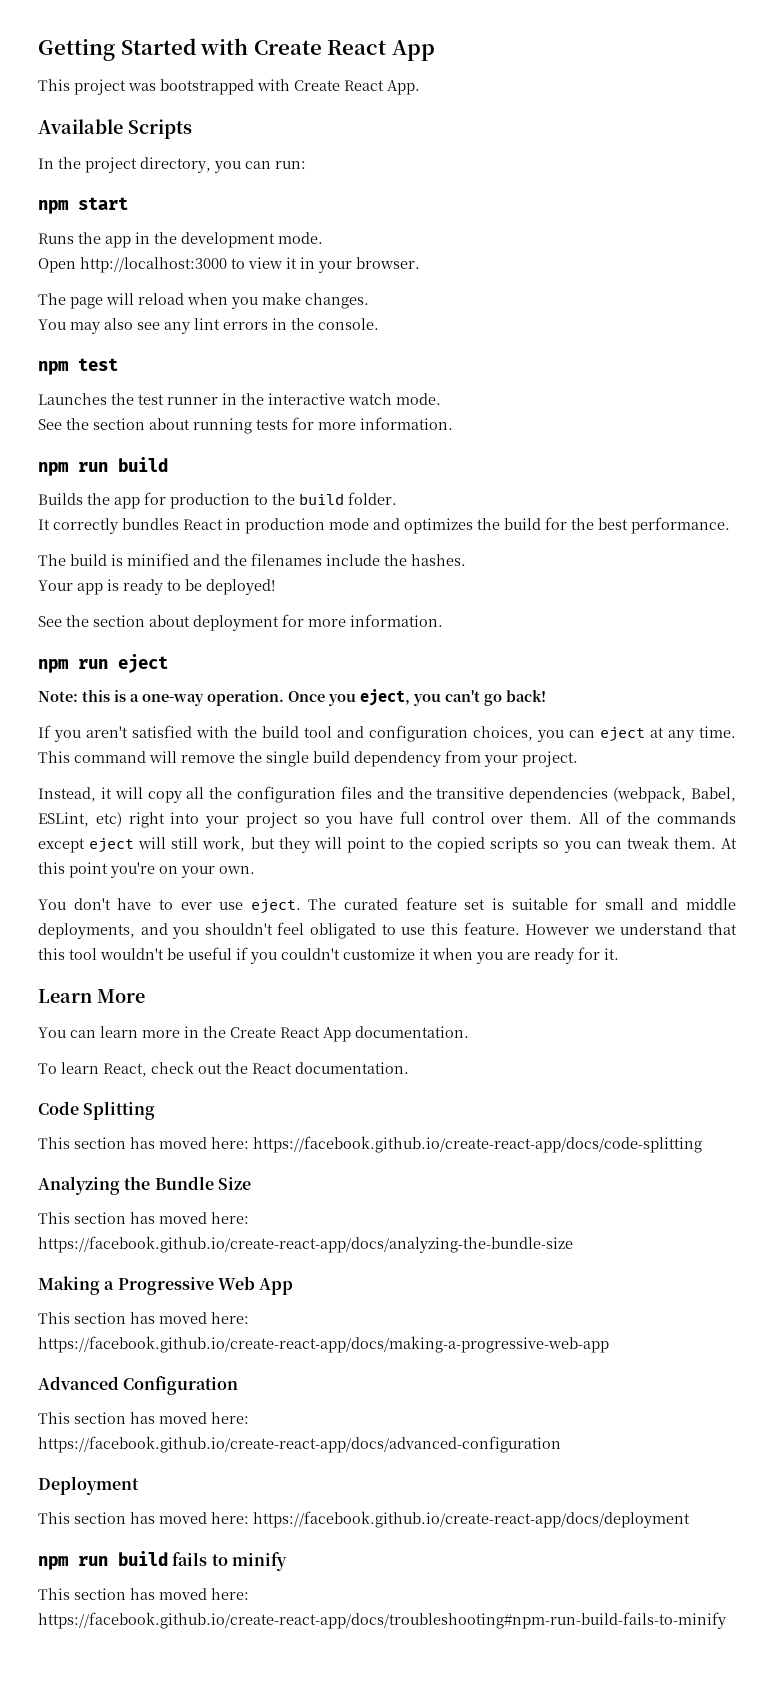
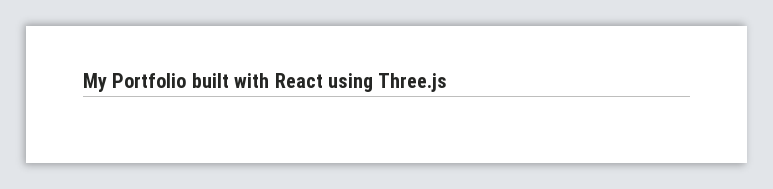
- Getting Started with Create React App
- This project was bootstrapped with Create React App.
- Available Scripts
- In the project directory, you can run:
- npm start
- Runs the app in the development mode.
- Open http://localhost:3000 to view it in your browser.
- The page will reload when you make changes.
- You may also see any lint errors in the console.
- npm test
- Launches the test runner in the interactive watch mode.
- See the section about running tests for more information.
- npm run build
- Builds the app for production to the build folder.
- It correctly bundles React in production mode and optimizes the build for the best performance.
- The build is minified and the filenames include the hashes.
- Your app is ready to be deployed!
- See the section about deployment for more information.
- npm run eject
- Note: this is a one-way operation. Once you eject, you can't go back!
- If you aren't satisfied with the build tool and configuration choices, you can eject at any time. This command will remove the single build dependency from your project.
- Instead, it will copy all the configuration files and the transitive dependencies (webpack, Babel, ESLint, etc) right into your project so you have full control over them. All of the commands except eject will still work, but they will point to the copied scripts so you can tweak them. At this point you're on your own.
- You don't have to ever use eject. The curated feature set is suitable for small and middle deployments, and you shouldn't feel obligated to use this feature. However we understand that this tool wouldn't be useful if you couldn't customize it when you are ready for it.
- Learn More
- You can learn more in the Create React App documentation.
- To learn React, check out the React documentation.
- Code Splitting
- This section has moved here: https://facebook.github.io/create-react-app/docs/code-splitting
- Analyzing the Bundle Size
- This section has moved here: https://facebook.github.io/create-react-app/docs/analyzing-the-bundle-size
- Making a Progressive Web App
- This section has moved here: https://facebook.github.io/create-react-app/docs/making-a-progressive-web-app
- Advanced Configuration
- This section has moved here: https://facebook.github.io/create-react-app/docs/advanced-configuration
- Deployment
- This section has moved here: https://facebook.github.io/create-react-app/docs/deployment
- npm run build fails to minify
- This section has moved here: https://facebook.github.io/create-react-app/docs/troubleshooting#npm-run-build-fails-to-minify
+ My Portfolio built with React using Three.js

